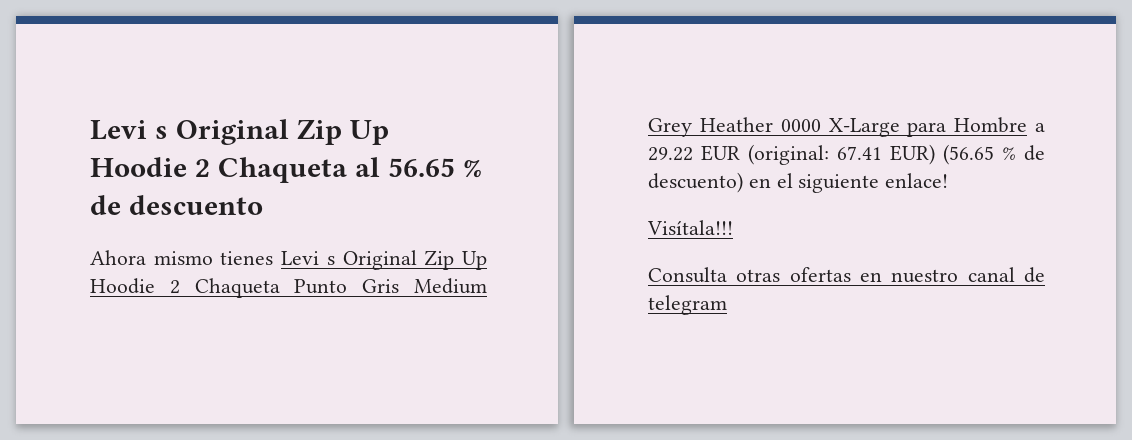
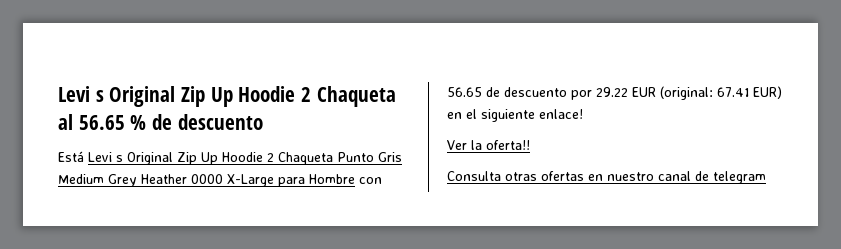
- Ahora mismo tienes Levi s Original Zip Up Hoodie 2 Chaqueta Punto Gris Medium Grey Heather 0000 X-Large para Hombre a 29.22 EUR (original: 67.41 EUR) (56.65 % de descuento) en el siguiente enlace!
+ Está Levi s Original Zip Up Hoodie 2 Chaqueta Punto Gris Medium Grey Heather 0000 X-Large para Hombre con 56.65 de descuento por 29.22 EUR (original: 67.41 EUR) en el siguiente enlace!
- Visítala!!!
+ Ver la oferta!!

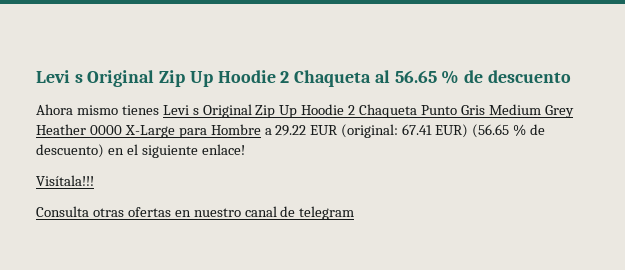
- Está Levi s Original Zip Up Hoodie 2 Chaqueta Punto Gris Medium Grey Heather 0000 X-Large para Hombre con 56.65 de descuento por 29.22 EUR (original: 67.41 EUR) en el siguiente enlace!
+ Ahora mismo tienes Levi s Original Zip Up Hoodie 2 Chaqueta Punto Gris Medium Grey Heather 0000 X-Large para Hombre a 29.22 EUR (original: 67.41 EUR) (56.65 % de descuento) en el siguiente enlace!
- Ver la oferta!!
+ Visítala!!!

